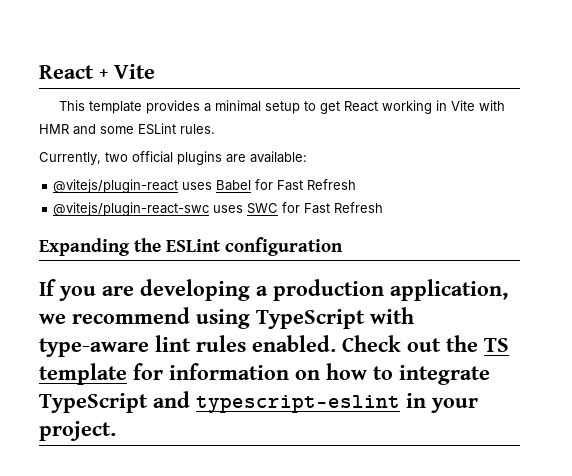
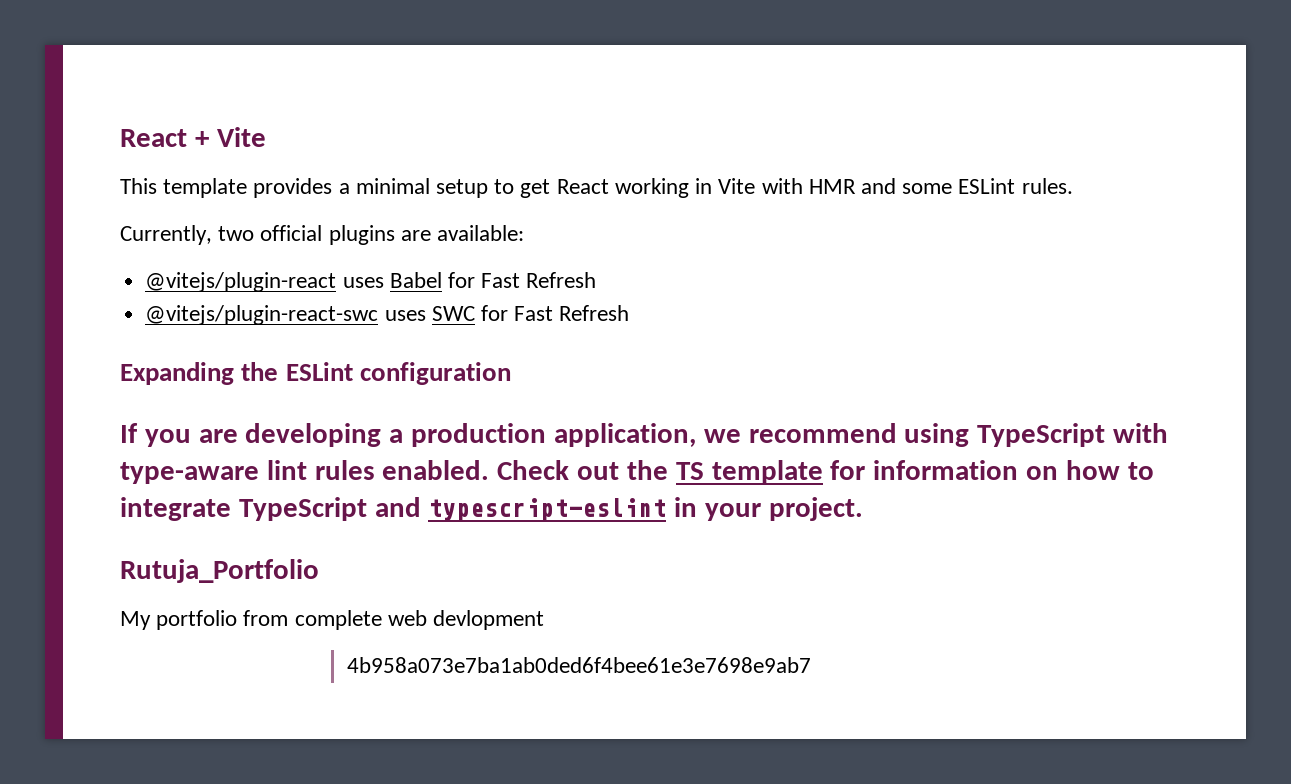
+ Rutuja_Portfolio
+ My portfolio from complete web devlopment
+ 4b958a073e7ba1ab0ded6f4bee61e3e7698e9ab7

